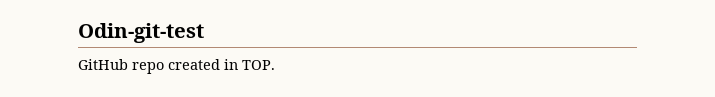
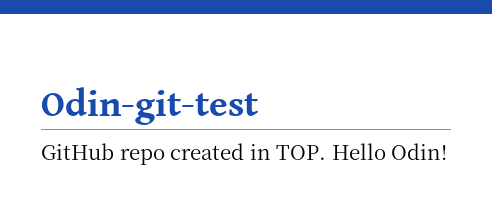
- GitHub repo created in TOP.
+ GitHub repo created in TOP. Hello Odin!

